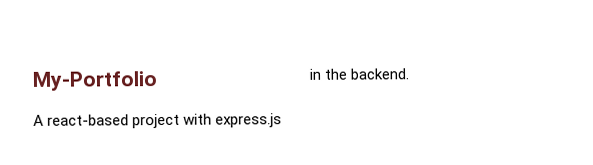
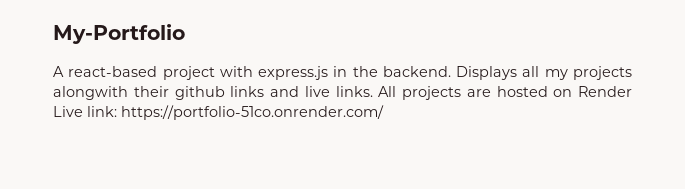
+ Displays all my projects alongwith their github links and live links. All projects are hosted on Render Live link: https://portfolio-51co.onrender.com/

